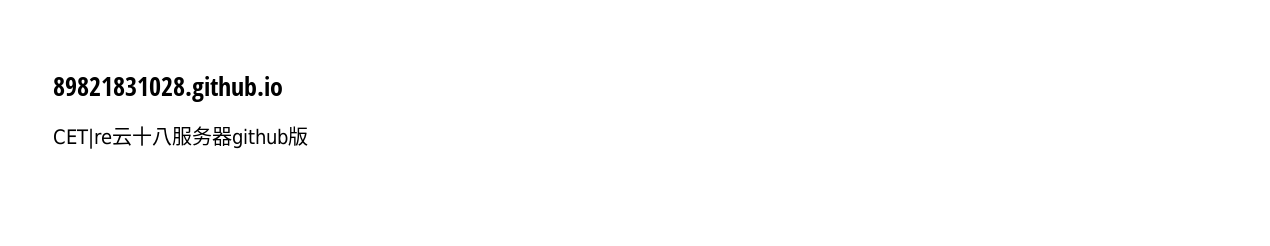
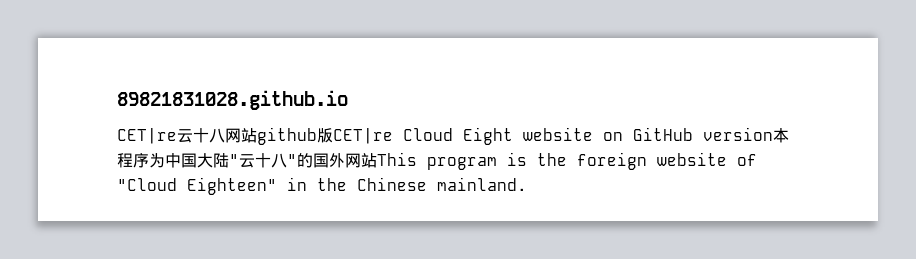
- CET|re云十八服务器github版
+ CET|re云十八网站github版CET|re Cloud Eight website on GitHub version本程序为中国大陆"云十八"的国外网站This program is the foreign website of "Cloud Eighteen" in the Chinese mainland.

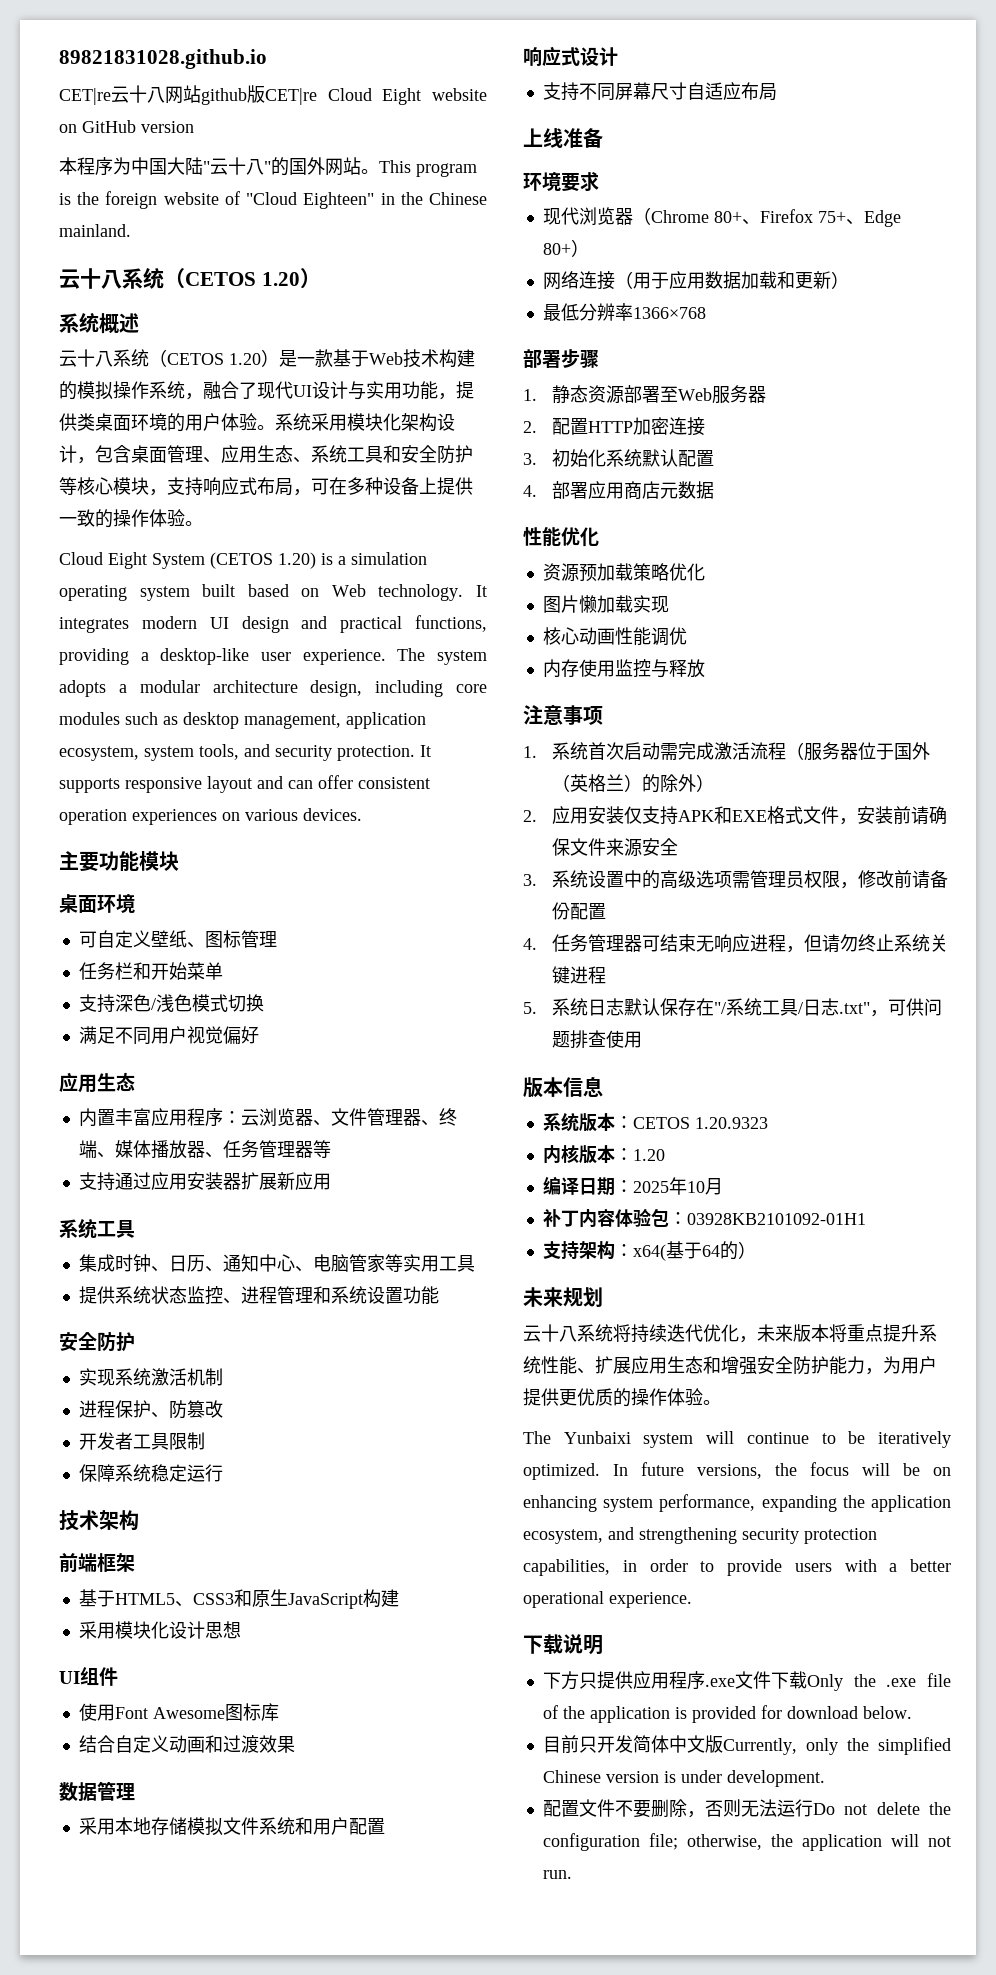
- CET|re云十八网站github版CET|re Cloud Eight website on GitHub version本程序为中国大陆"云十八"的国外网站This program is the foreign website of "Cloud Eighteen" in the Chinese mainland.
+ CET|re云十八网站github版CET|re Cloud Eight website on GitHub version
+ 本程序为中国大陆"云十八"的国外网站。This program is the foreign website of "Cloud Eighteen" in the Chinese mainland.
+ 云十八系统（CETOS 1.20）
+ 系统概述
+ 云十八系统（CETOS 1.20）是一款基于Web技术构建的模拟操作系统，融合了现代UI设计与实用功能，提供类桌面环境的用户体验。系统采用模块化架构设计，包含桌面管理、应用生态、系统工具和安全防护等核心模块，支持响应式布局，可在多种设备上提供一致的操作体验。
+ Cloud Eight System (CETOS 1.20) is a simulation operating system built based on Web technology. It integrates modern UI design and practical functions, providing a desktop-like user experience. The system adopts a modular architecture design, including core modules such as desktop management, application ecosystem, system tools, and security protection. It supports responsive layout and can offer consistent operation experiences on various devices.
+ 主要功能模块
+ 桌面环境
+ 可自定义壁纸、图标管理
+ 任务栏和开始菜单
+ 支持深色/浅色模式切换
+ 满足不同用户视觉偏好
+ 应用生态
+ 内置丰富应用程序：云浏览器、文件管理器、终端、媒体播放器、任务管理器等
+ 支持通过应用安装器扩展新应用
+ 系统工具
+ 集成时钟、日历、通知中心、电脑管家等实用工具
+ 提供系统状态监控、进程管理和系统设置功能
+ 安全防护
+ 实现系统激活机制
+ 进程保护、防篡改
+ 开发者工具限制
+ 保障系统稳定运行
+ 技术架构
+ 前端框架
+ 基于HTML5、CSS3和原生JavaScript构建
+ 采用模块化设计思想
+ UI组件
+ 使用Font Awesome图标库
+ 结合自定义动画和过渡效果
+ 数据管理
+ 采用本地存储模拟文件系统和用户配置
+ 响应式设计
+ 支持不同屏幕尺寸自适应布局
+ 上线准备
+ 环境要求
+ 现代浏览器（Chrome 80+、Firefox 75+、Edge 80+）
+ 网络连接（用于应用数据加载和更新）
+ 最低分辨率1366×768
+ 部署步骤
+ 1.静态资源部署至Web服务器
+ 2.配置HTTP加密连接
+ 3.初始化系统默认配置
+ 4.部署应用商店元数据
+ 性能优化
+ 资源预加载策略优化
+ 图片懒加载实现
+ 核心动画性能调优
+ 内存使用监控与释放
+ 注意事项
+ 1.系统首次启动需完成激活流程（服务器位于国外（英格兰）的除外）
+ 2.应用安装仅支持APK和EXE格式文件，安装前请确保文件来源安全
+ 3.系统设置中的高级选项需管理员权限，修改前请备份配置
+ 4.任务管理器可结束无响应进程，但请勿终止系统关键进程
+ 5.系统日志默认保存在"/系统工具/日志.txt"，可供问题排查使用
+ 版本信息
+ 系统版本：CETOS 1.20.9323
+ 内核版本：1.20
+ 编译日期：2025年10月
+ 补丁内容体验包：03928KB2101092-01H1
+ 支持架构：x64(基于64的）
+ 未来规划
+ 云十八系统将持续迭代优化，未来版本将重点提升系统性能、扩展应用生态和增强安全防护能力，为用户提供更优质的操作体验。
+ The Yunbaixi system will continue to be iteratively optimized. In future versions, the focus will be on enhancing system performance, expanding the application ecosystem, and strengthening security protection capabilities, in order to provide users with a better operational experience.
+ 下载说明
+ 下方只提供应用程序.exe文件下载Only the .exe file of the application is provided for download below.
+ 目前只开发简体中文版Currently, only the simplified Chinese version is under development.
+ 配置文件不要删除，否则无法运行Do not delete the configuration file; otherwise, the application will not run.

